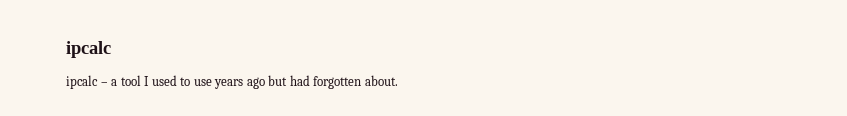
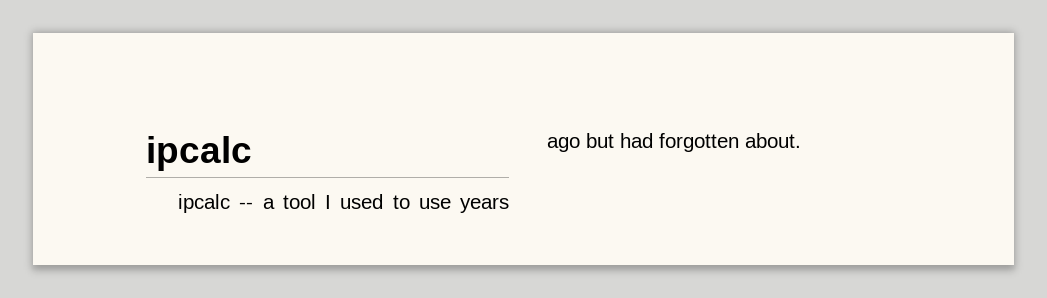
- ipcalc – a tool I used to use years ago but had forgotten about.
+ ipcalc -- a tool I used to use years ago but had forgotten about.

